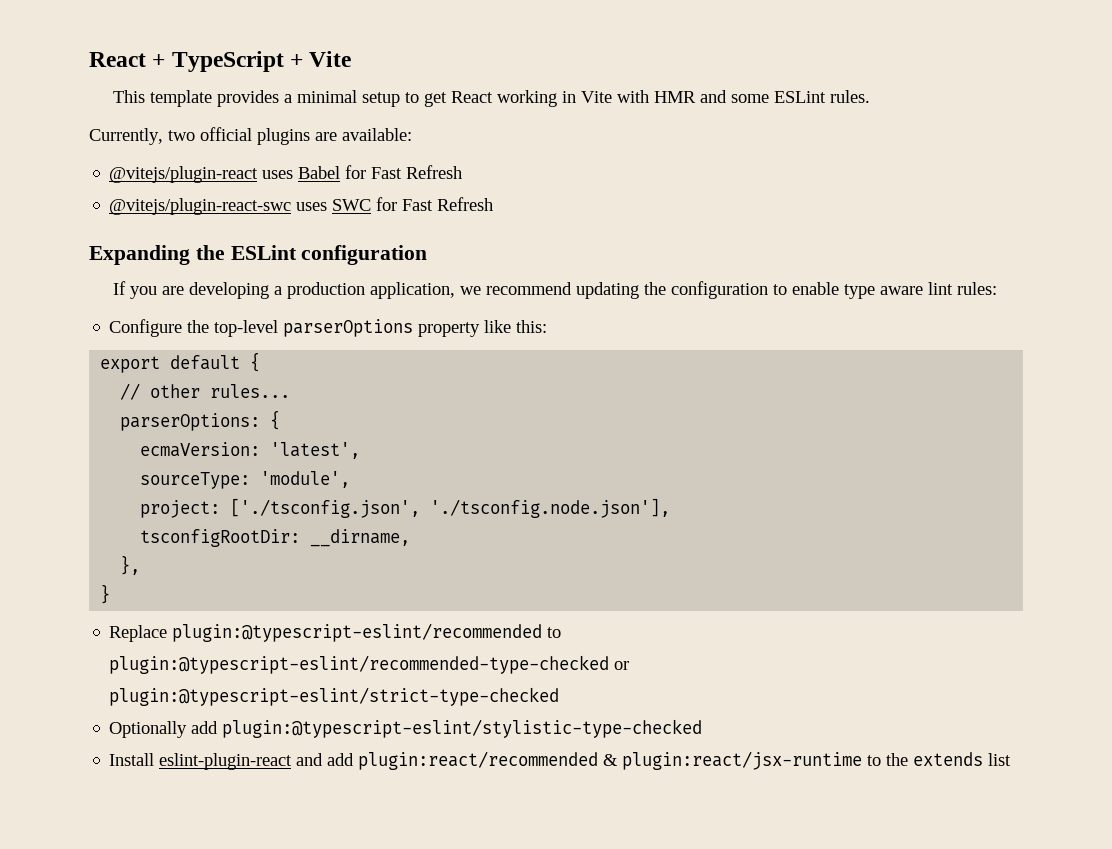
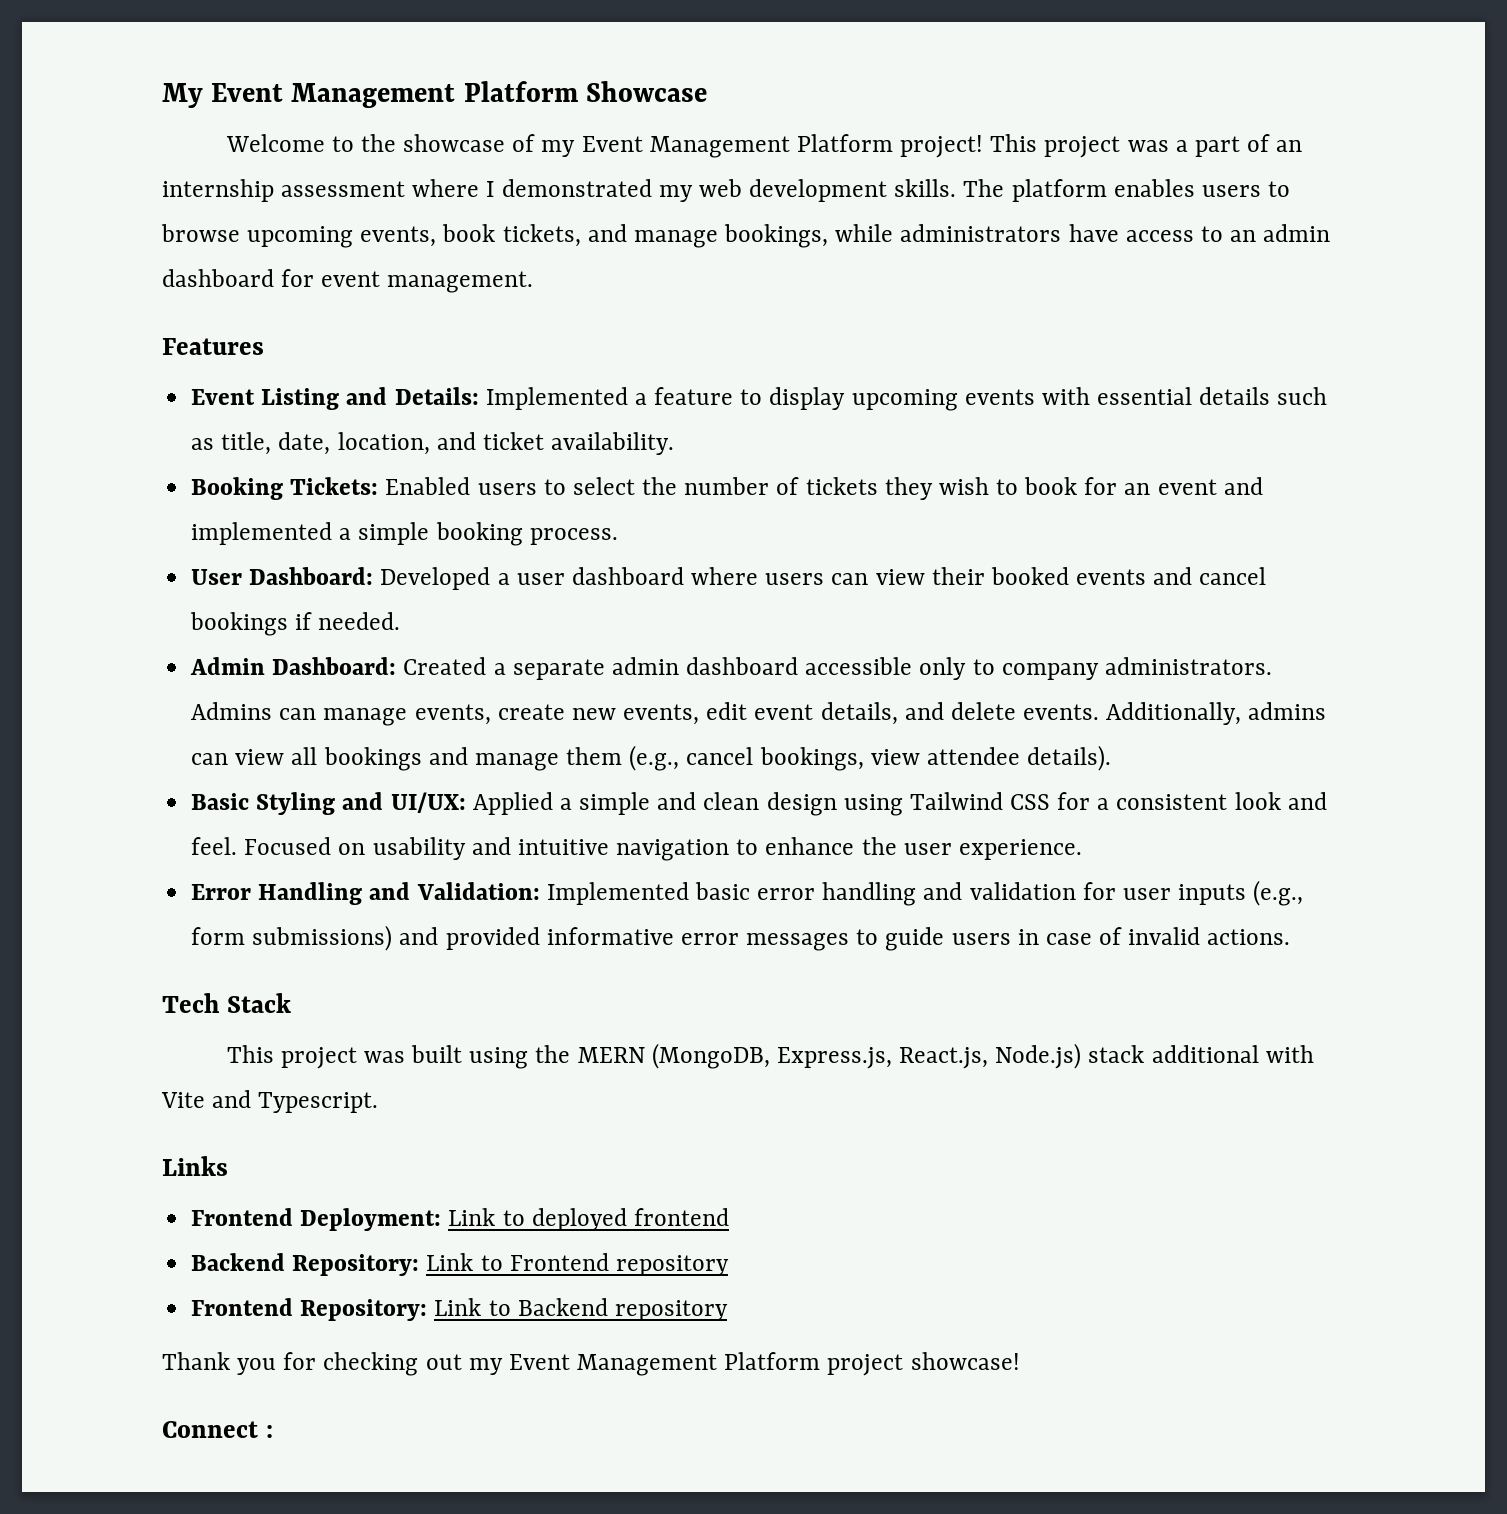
- React + TypeScript + Vite
- This template provides a minimal setup to get React working in Vite with HMR and some ESLint rules.
- Currently, two official plugins are available:
- @vitejs/plugin-react uses Babel for Fast Refresh
- @vitejs/plugin-react-swc uses SWC for Fast Refresh
- Expanding the ESLint configuration
- If you are developing a production application, we recommend updating the configuration to enable type aware lint rules:
- Configure the top-level parserOptions property like this:
- export default {
- // other rules...
- parserOptions: {
- ecmaVersion: 'latest',
- sourceType: 'module',
- project: ['./tsconfig.json', './tsconfig.node.json'],
- tsconfigRootDir: __dirname,
- },
- }
- Replace plugin:@typescript-eslint/recommended to plugin:@typescript-eslint/recommended-type-checked or plugin:@typescript-eslint/strict-type-checked
- Optionally add plugin:@typescript-eslint/stylistic-type-checked
- Install eslint-plugin-react and add plugin:react/recommended & plugin:react/jsx-runtime to the extends list
+ My Event Management Platform Showcase
+ Welcome to the showcase of my Event Management Platform project! This project was a part of an internship assessment where I demonstrated my web development skills. The platform enables users to browse upcoming events, book tickets, and manage bookings, while administrators have access to an admin dashboard for event management.
+ Features
+ Event Listing and Details: Implemented a feature to display upcoming events with essential details such as title, date, location, and ticket availability.
+ Booking Tickets: Enabled users to select the number of tickets they wish to book for an event and implemented a simple booking process.
+ User Dashboard: Developed a user dashboard where users can view their booked events and cancel bookings if needed.
+ Admin Dashboard: Created a separate admin dashboard accessible only to company administrators. Admins can manage events, create new events, edit event details, and delete events. Additionally, admins can view all bookings and manage them (e.g., cancel bookings, view attendee details).
+ Basic Styling and UI/UX: Applied a simple and clean design using Tailwind CSS for a consistent look and feel. Focused on usability and intuitive navigation to enhance the user experience.
+ Error Handling and Validation: Implemented basic error handling and validation for user inputs (e.g., form submissions) and provided informative error messages to guide users in case of invalid actions.
+ Tech Stack
+ This project was built using the MERN (MongoDB, Express.js, React.js, Node.js) stack additional with Vite and Typescript.
+ Links
+ Frontend Deployment: Link to deployed frontend
+ Backend Repository: Link to Frontend repository
+ Frontend Repository: Link to Backend repository
+ Thank you for checking out my Event Management Platform project showcase!
+ Connect :

